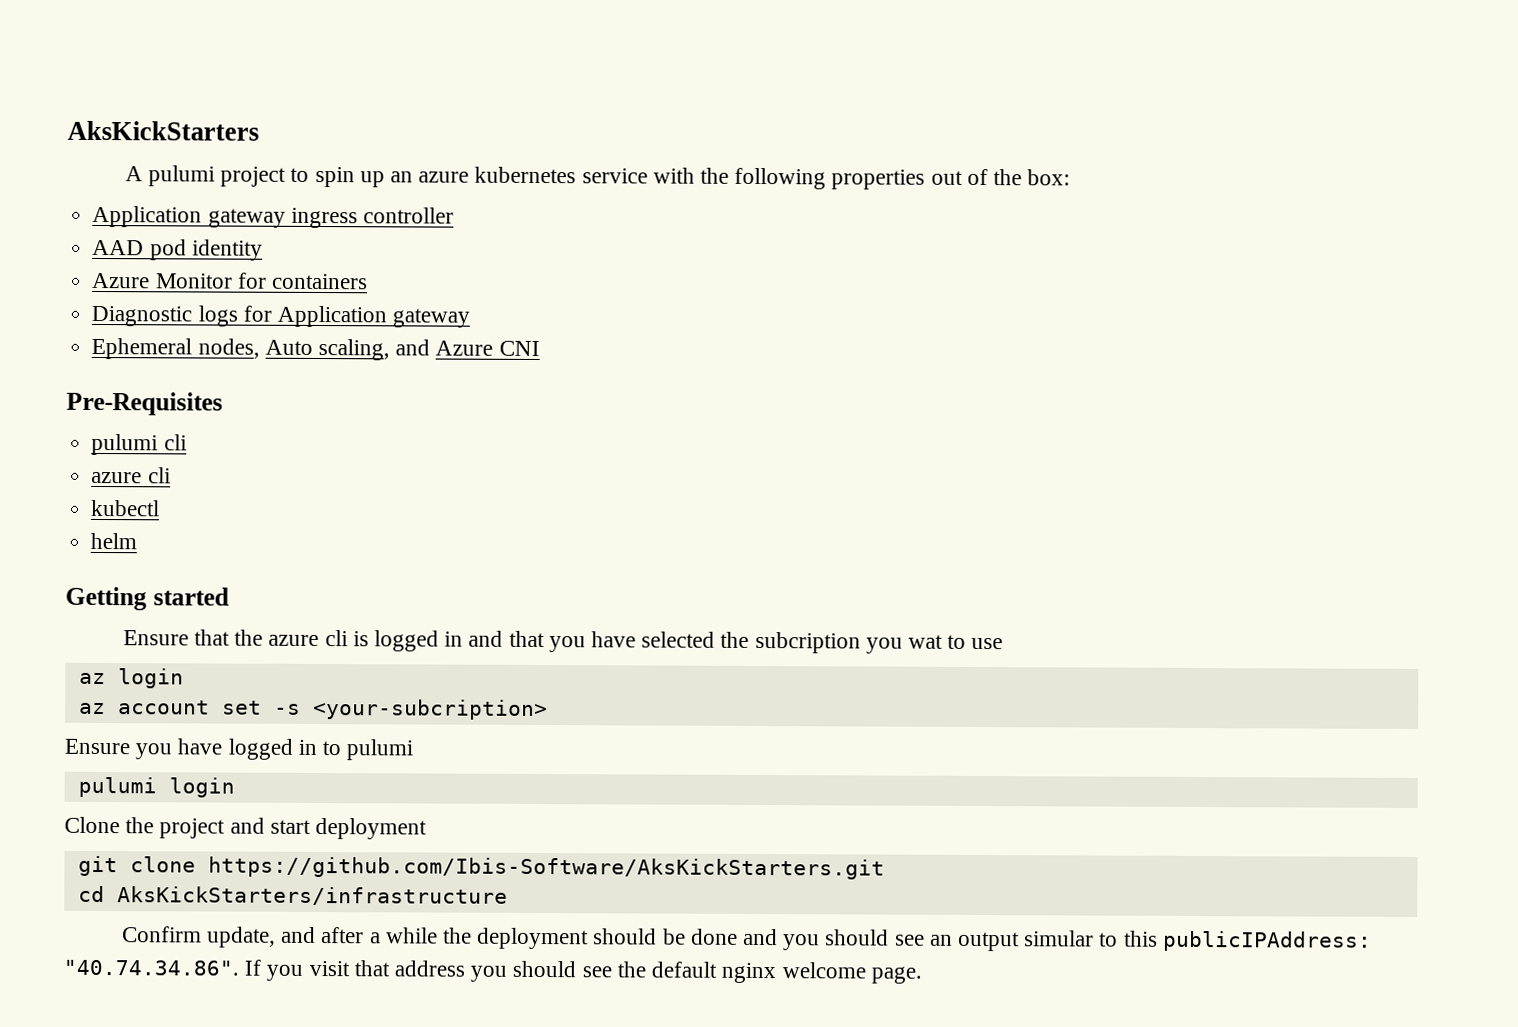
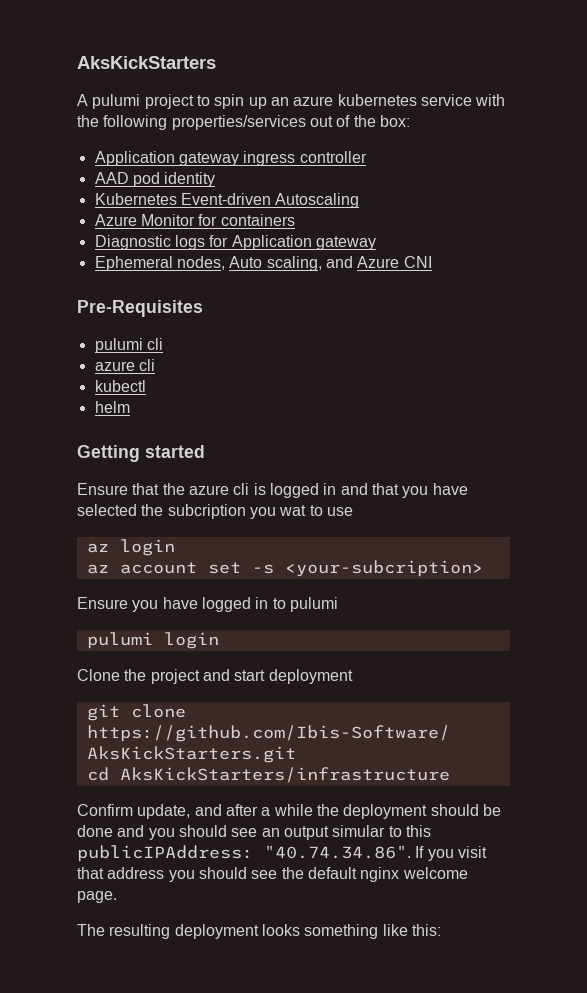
- A pulumi project to spin up an azure kubernetes service with the following properties out of the box:
+ A pulumi project to spin up an azure kubernetes service with the following properties/services out of the box:
+ Kubernetes Event-driven Autoscaling
+ The resulting deployment looks something like this:

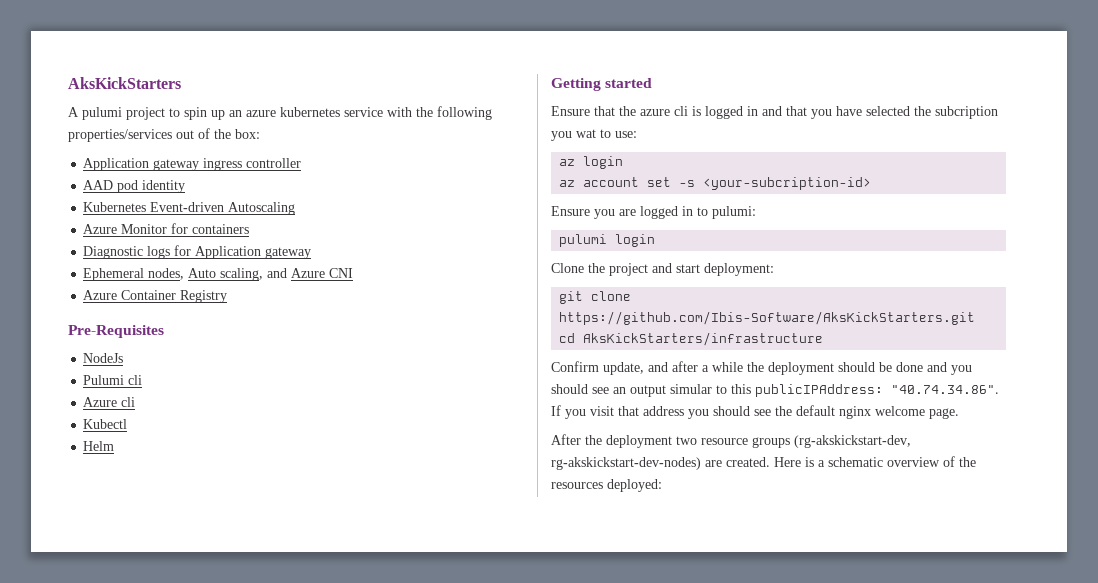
+ Azure Container Registry
- pulumi cli
- azure cli
- kubectl
- helm
+ NodeJs
+ Pulumi cli
+ Azure cli
+ Kubectl
+ Helm
- Ensure that the azure cli is logged in and that you have selected the subcription you wat to use
+ Ensure that the azure cli is logged in and that you have selected the subcription you wat to use:
- az account set -s <your-subcription>
+ az account set -s <your-subcription-id>
- Ensure you have logged in to pulumi
+ Ensure you are logged in to pulumi:
- Clone the project and start deployment
+ Clone the project and start deployment:
- The resulting deployment looks something like this:
+ After the deployment two resource groups (rg-akskickstart-dev, rg-akskickstart-dev-nodes) are created. Here is a schematic overview of the resources deployed:

